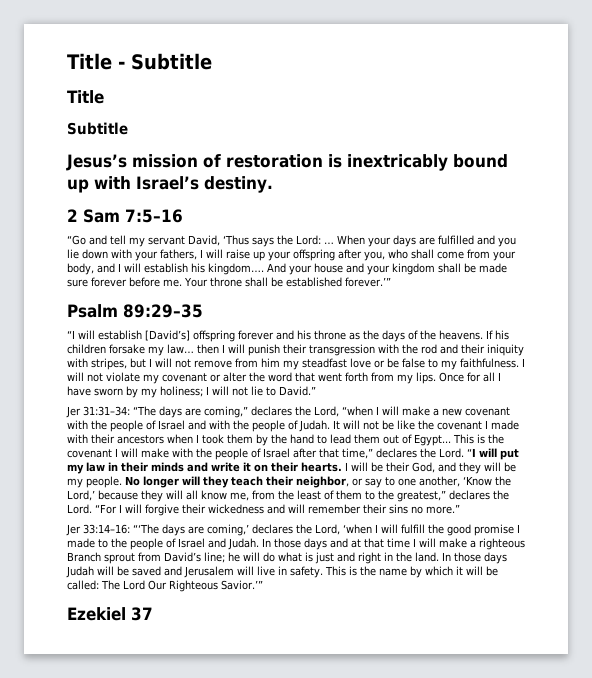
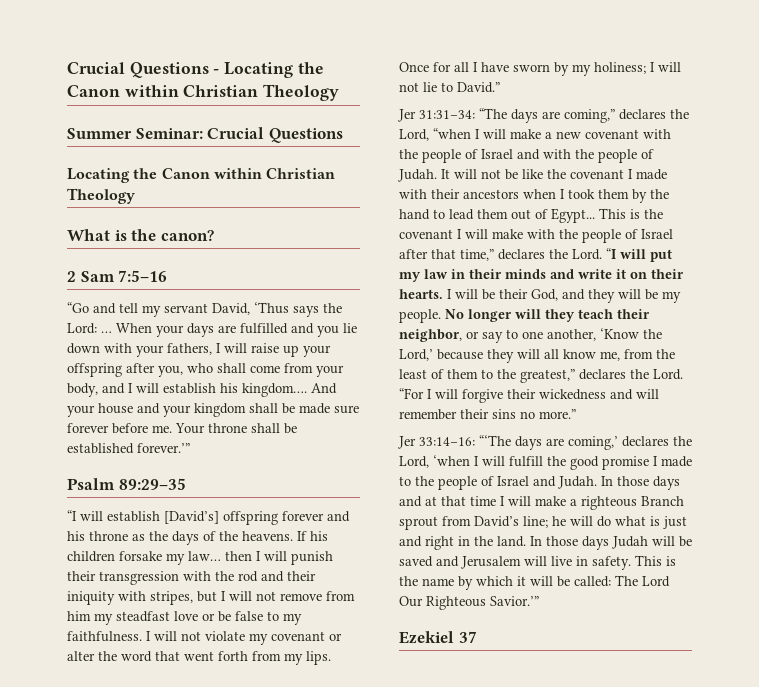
- Title - Subtitle
- Title
- Subtitle
- Jesus’s mission of restoration is inextricably bound up with Israel’s destiny.
+ Crucial Questions - Locating the Canon within Christian Theology
+ Summer Seminar: Crucial Questions
+ Locating the Canon within Christian Theology
+ What is the canon?

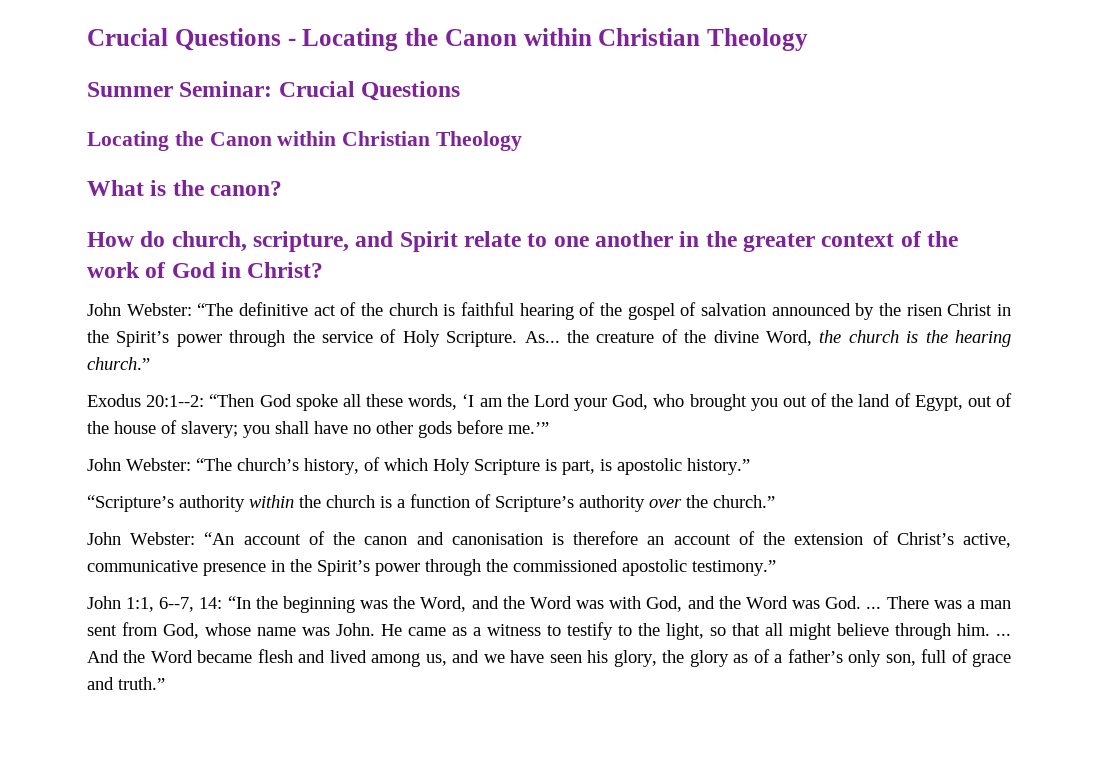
- 2 Sam 7:5–16
- “Go and tell my servant David, ‘Thus says the Lord: … When your days are fulfilled and you lie down with your fathers, I will raise up your offspring after you, who shall come from your body, and I will establish his kingdom…. And your house and your kingdom shall be made sure forever before me. Your throne shall be established forever.’”
- Psalm 89:29–35
- “I will establish [David’s] offspring forever and his throne as the days of the heavens. If his children forsake my law… then I will punish their transgression with the rod and their iniquity with stripes, but I will not remove from him my steadfast love or be false to my faithfulness. I will not violate my covenant or alter the word that went forth from my lips. Once for all I have sworn by my holiness; I will not lie to David.”
- Jer 31:31–34: “The days are coming,” declares the Lord, “when I will make a new covenant with the people of Israel and with the people of Judah. It will not be like the covenant I made with their ancestors when I took them by the hand to lead them out of Egypt... This is the covenant I will make with the people of Israel after that time,” declares the Lord. “I will put my law in their minds and write it on their hearts. I will be their God, and they will be my people. No longer will they teach their neighbor, or say to one another, ‘Know the Lord,’ because they will all know me, from the least of them to the greatest,” declares the Lord. “For I will forgive their wickedness and will remember their sins no more.”
- Jer 33:14–16: “‘The days are coming,’ declares the Lord, ‘when I will fulfill the good promise I made to the people of Israel and Judah. In those days and at that time I will make a righteous Branch sprout from David’s line; he will do what is just and right in the land. In those days Judah will be saved and Jerusalem will live in safety. This is the name by which it will be called: The Lord Our Righteous Savior.’”
- Ezekiel 37
+ How do church, scripture, and Spirit relate to one another in the greater context of the work of God in Christ?
+ John Webster: “The definitive act of the church is faithful hearing of the gospel of salvation announced by the risen Christ in the Spirit’s power through the service of Holy Scripture. As... the creature of the divine Word, the church is the hearing church.”
+ Exodus 20:1--2: “Then God spoke all these words, ‘I am the Lord your God, who brought you out of the land of Egypt, out of the house of slavery; you shall have no other gods before me.’”
+ John Webster: “The church’s history, of which Holy Scripture is part, is apostolic history.”
+ “Scripture’s authority within the church is a function of Scripture’s authority over the church.”
+ John Webster: “An account of the canon and canonisation is therefore an account of the extension of Christ’s active, communicative presence in the Spirit’s power through the commissioned apostolic testimony.”
+ John 1:1, 6--7, 14: “In the beginning was the Word, and the Word was with God, and the Word was God. ... There was a man sent from God, whose name was John. He came as a witness to testify to the light, so that all might believe through him. ... And the Word became flesh and lived among us, and we have seen his glory, the glory as of a father’s only son, full of grace and truth.”

